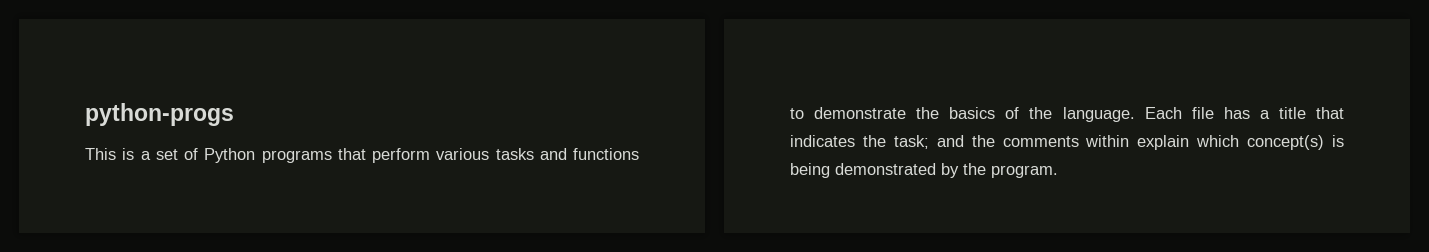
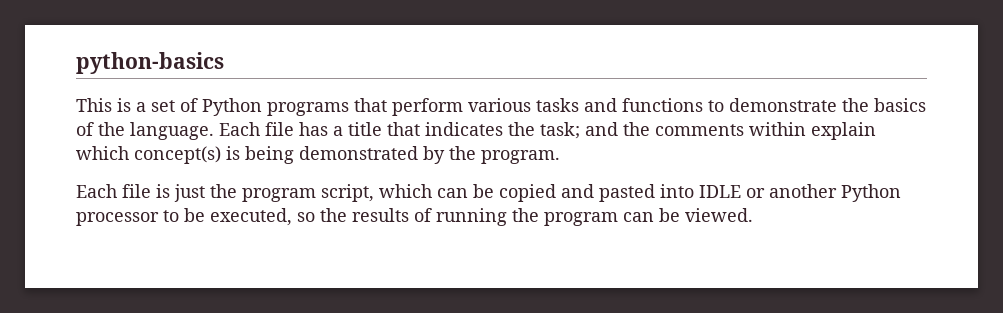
- python-progs
+ python-basics
+ Each file is just the program script, which can be copied and pasted into IDLE or another Python processor to be executed, so the results of running the program can be viewed.

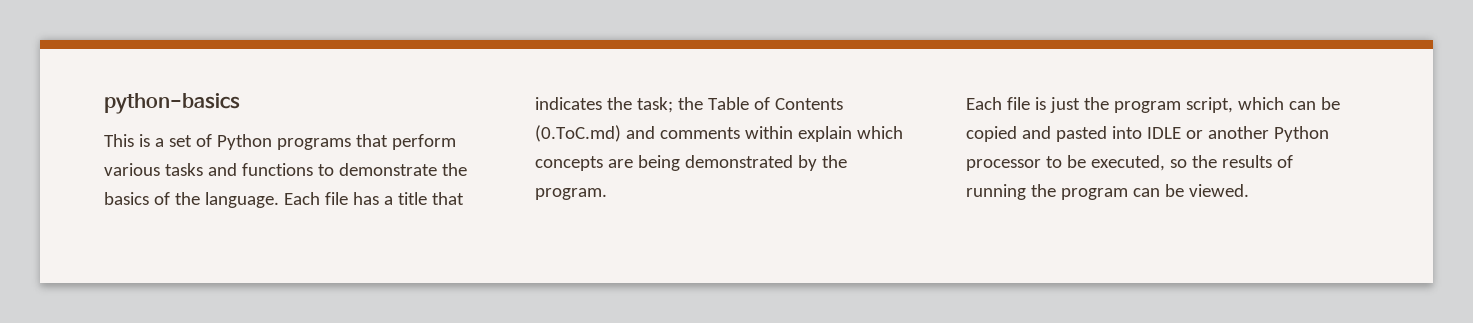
- Each file has a title that indicates the task; and the comments within explain which concept(s) is being demonstrated by the program.
+ Each file has a title that indicates the task; the Table of Contents (0.ToC.md) and comments within explain which concepts are being demonstrated by the program.

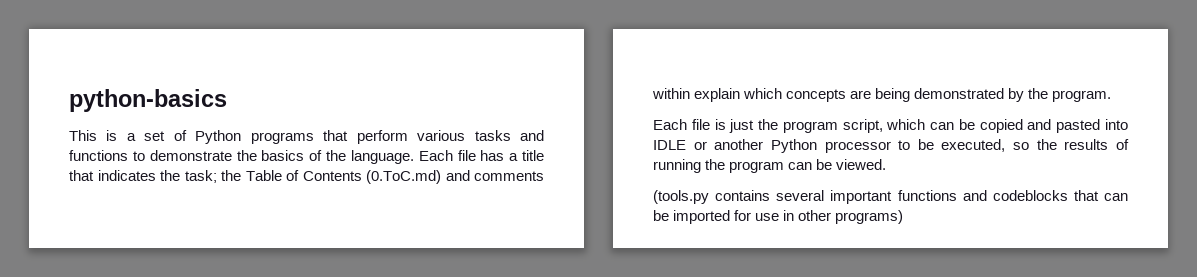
+ (tools.py contains several important functions and codeblocks that can be imported for use in other programs)

